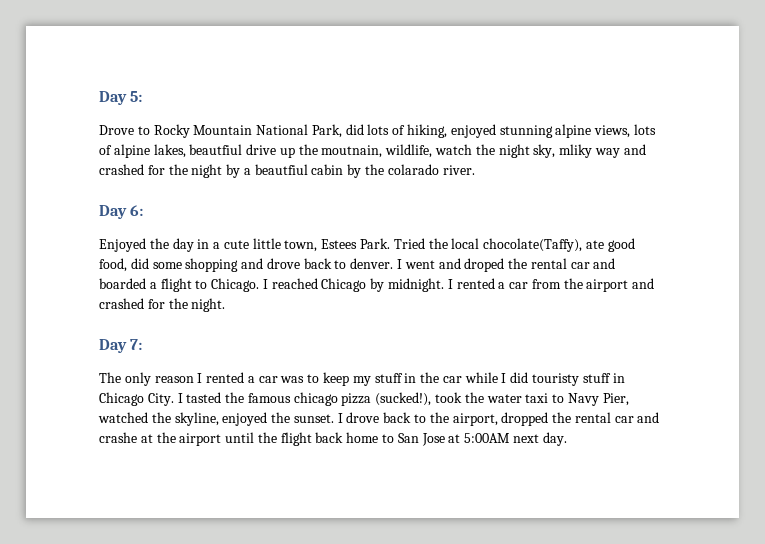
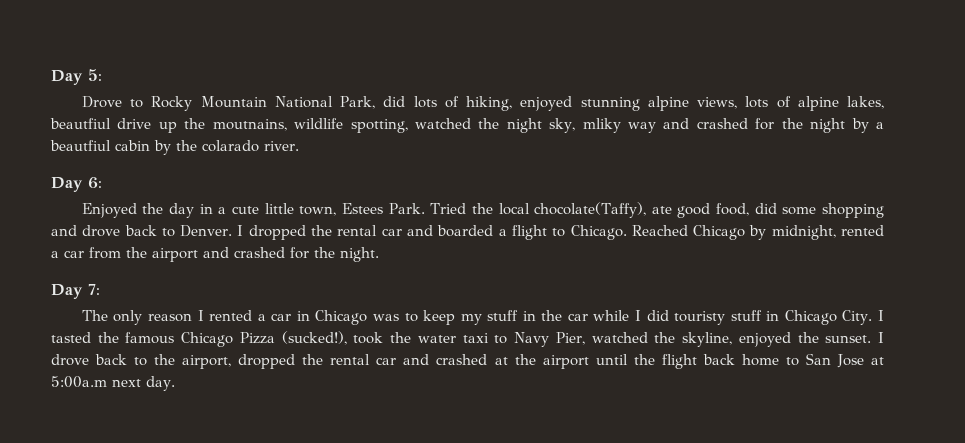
- Drove to Rocky Mountain National Park, did lots of hiking, enjoyed stunning alpine views, lots of alpine lakes, beautfiul drive up the moutnain, wildlife, watch the night sky, mliky way and crashed for the night by a beautfiul cabin by the colarado river.
+ Drove to Rocky Mountain National Park, did lots of hiking, enjoyed stunning alpine views, lots of alpine lakes, beautfiul drive up the moutnains, wildlife spotting, watched the night sky, mliky way and crashed for the night by a beautfiul cabin by the colarado river.
- Tried the local chocolate(Taffy), ate good food, did some shopping and drove back to denver. I went and droped the rental car and boarded a flight to Chicago.
+ Tried the local chocolate(Taffy), ate good food, did some shopping and drove back to Denver. I dropped the rental car and boarded a flight to Chicago.
- I reached Chicago by midnight. I rented a car from the airport and crashed for the night.
+ Reached Chicago by midnight, rented a car from the airport and crashed for the night.
- The only reason I rented a car was to keep my stuff in the car while I did touristy stuff in Chicago City.
+ The only reason I rented a car in Chicago was to keep my stuff in the car while I did touristy stuff in Chicago City.
- I tasted the famous chicago pizza (sucked!), took the water taxi to Navy Pier, watched the skyline, enjoyed the sunset.
+ I tasted the famous Chicago Pizza (sucked!), took the water taxi to Navy Pier, watched the skyline, enjoyed the sunset.
- I drove back to the airport, dropped the rental car and crashe at the airport until the flight back home to San Jose at 5:00AM next day.
+ I drove back to the airport, dropped the rental car and crashed at the airport until the flight back home to San Jose at 5:00a.m next day.

